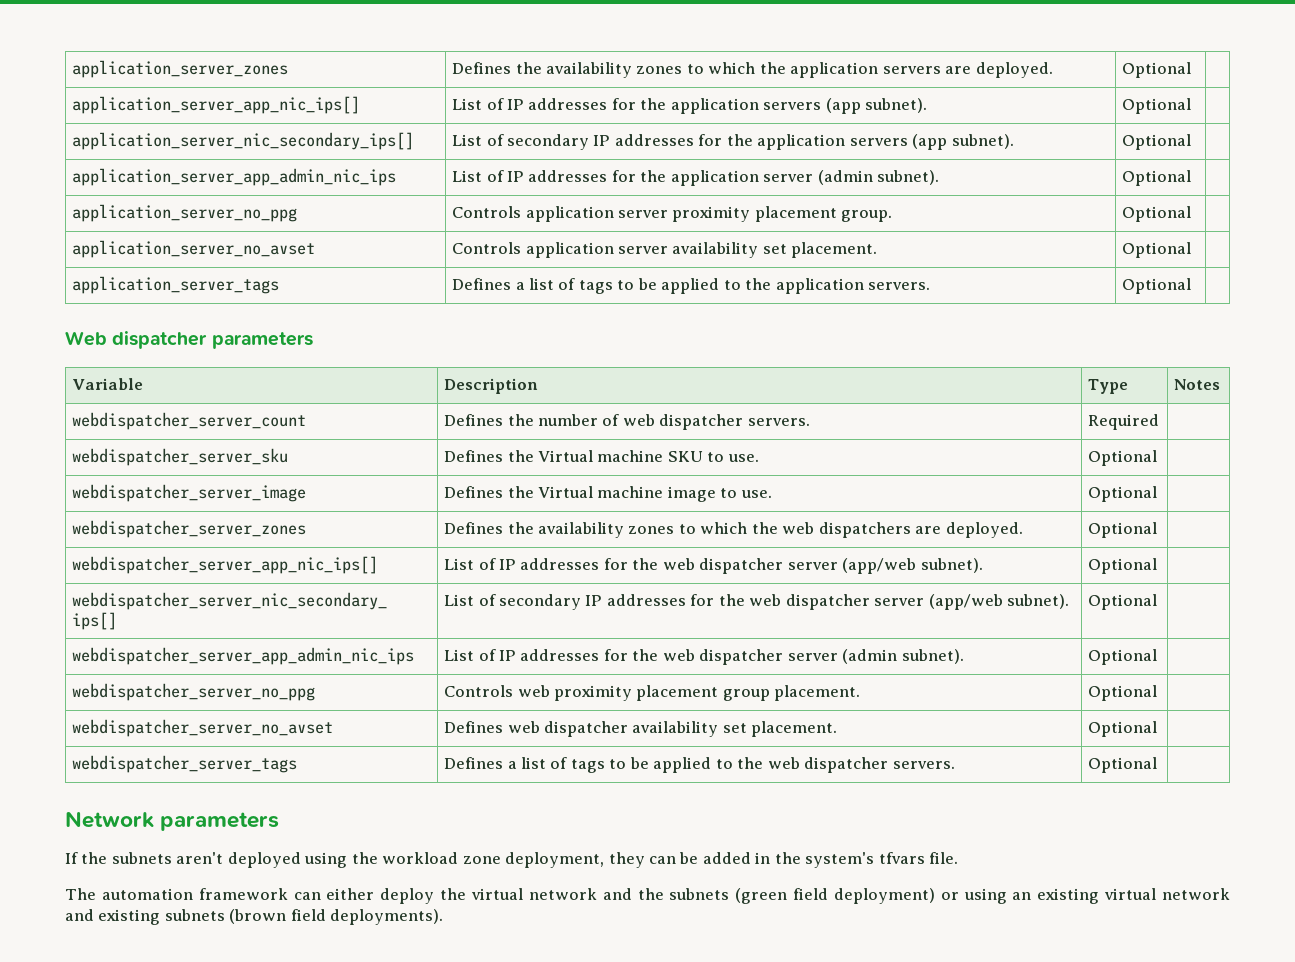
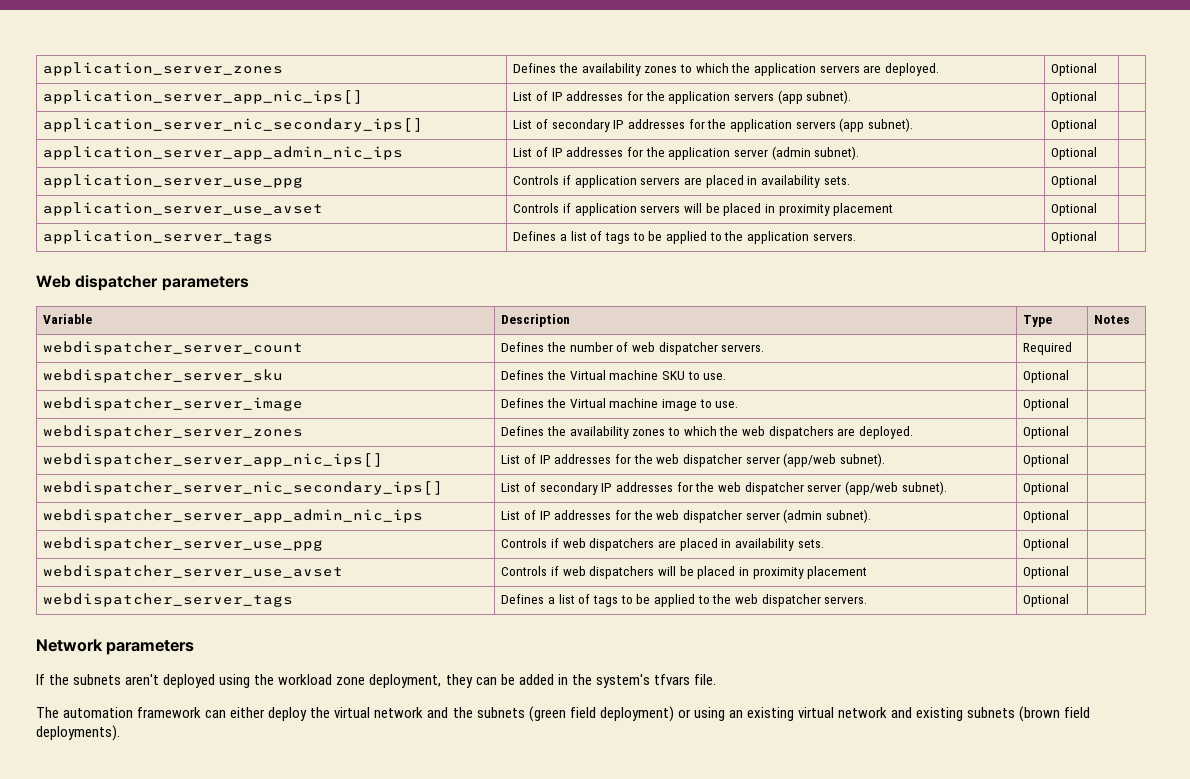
- application_server_no_ppg | Controls application server proximity placement group. | Optional |
- application_server_no_avset | Controls application server availability set placement. | Optional |
+ application_server_use_ppg | Controls if application servers are placed in availability sets. | Optional |
+ application_server_use_avset | Controls if application servers will be placed in proximity placement | Optional |
- webdispatcher_server_no_ppg | Controls web proximity placement group placement. | Optional |
- webdispatcher_server_no_avset | Defines web dispatcher availability set placement. | Optional |
+ webdispatcher_server_use_ppg | Controls if web dispatchers are placed in availability sets. | Optional |
+ webdispatcher_server_use_avset | Controls if web dispatchers will be placed in proximity placement | Optional |

